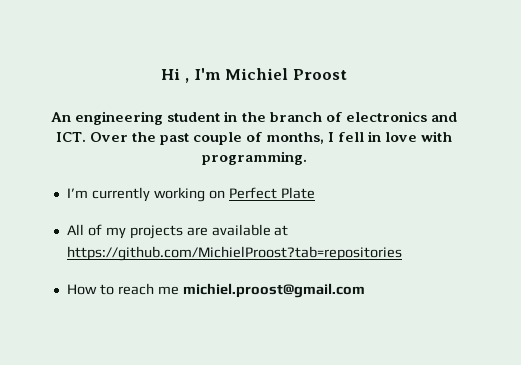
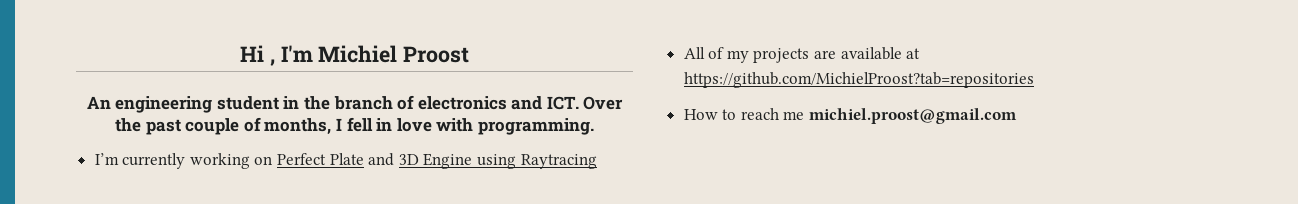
- I’m currently working on Perfect Plate
+ I’m currently working on Perfect Plate and 3D Engine using Raytracing

